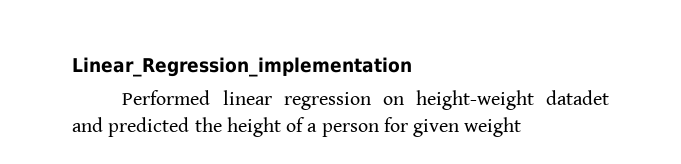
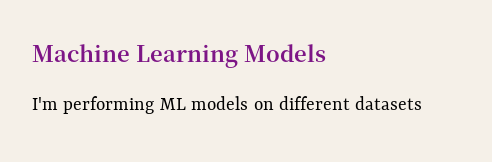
- Linear_Regression_implementation
- Performed linear regression on height-weight datadet and predicted the height of a person for given weight
+ Machine Learning Models
+ I'm performing ML models on different datasets

